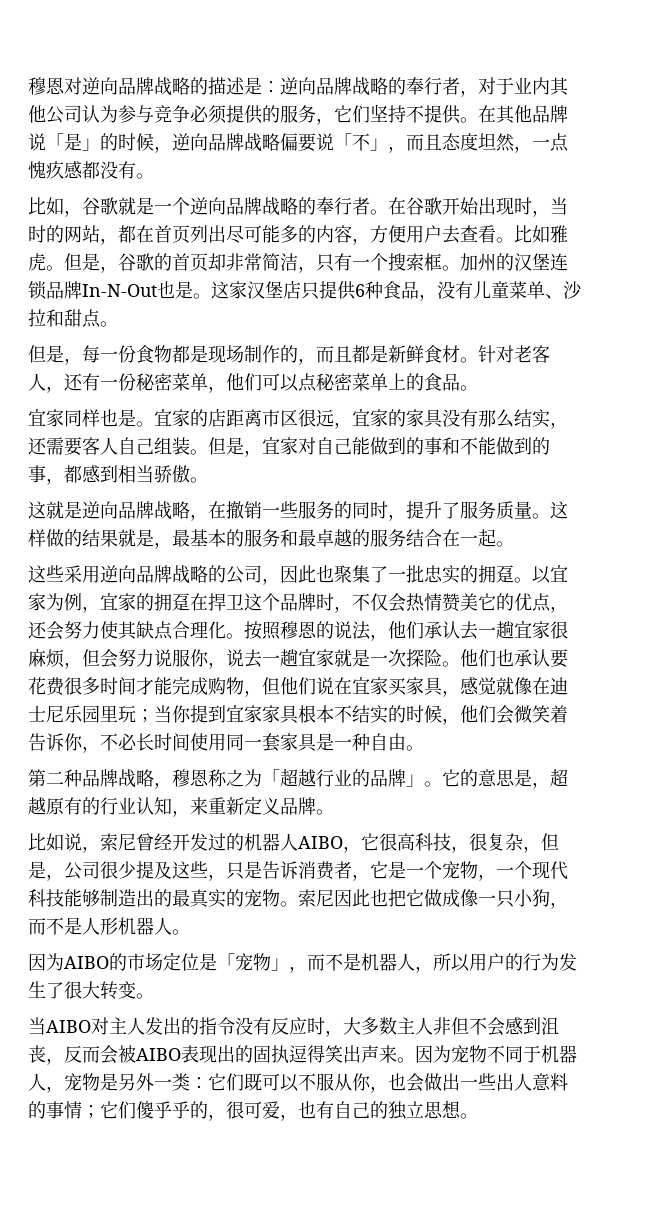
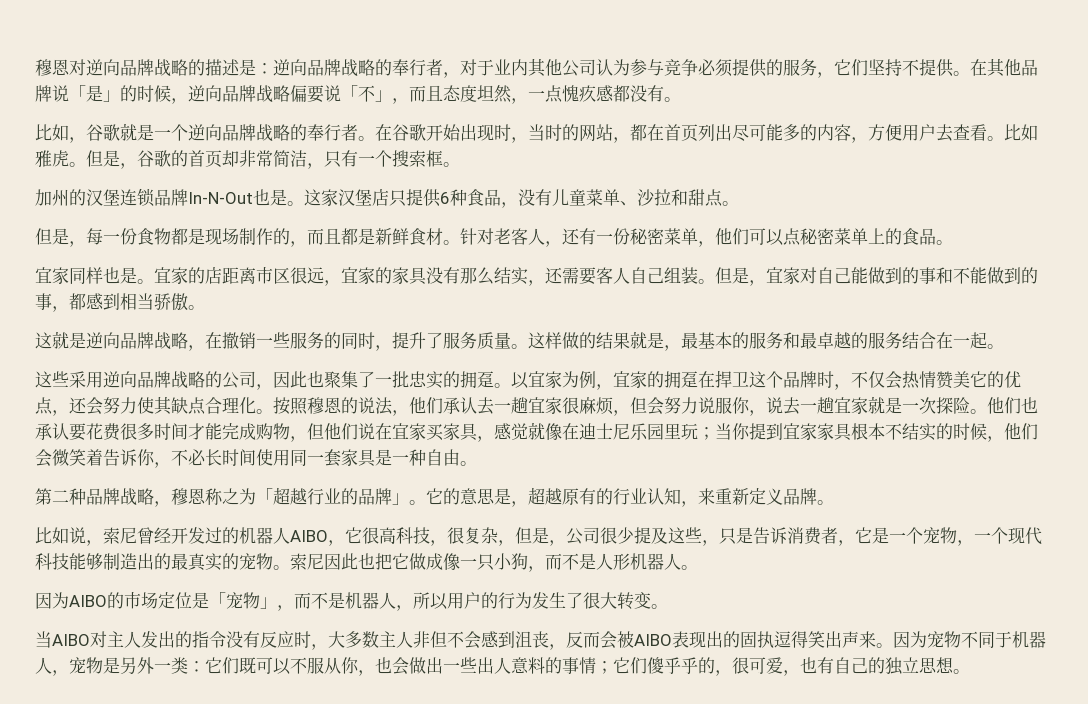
- 但是，谷歌的首页却非常简洁，只有一个搜索框。加州的汉堡连锁品牌In-N-Out也是。
+ 但是，谷歌的首页却非常简洁，只有一个搜索框。
+ 加州的汉堡连锁品牌In-N-Out也是。

